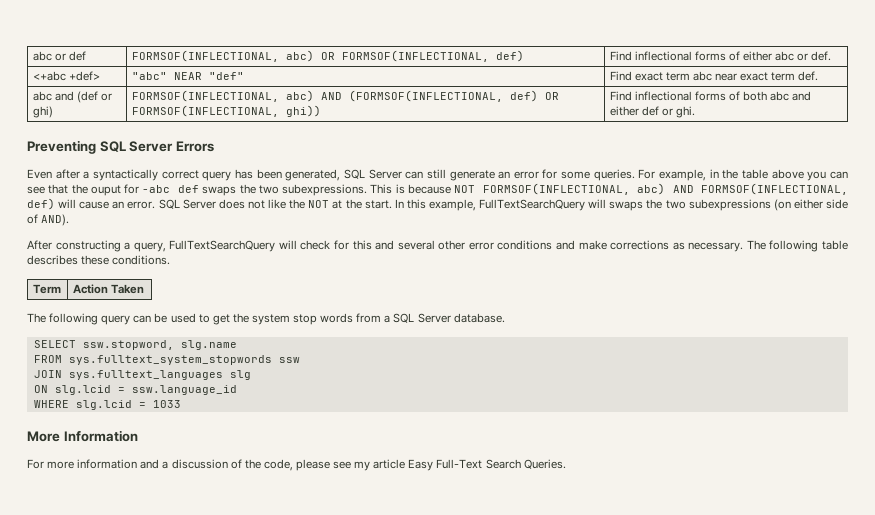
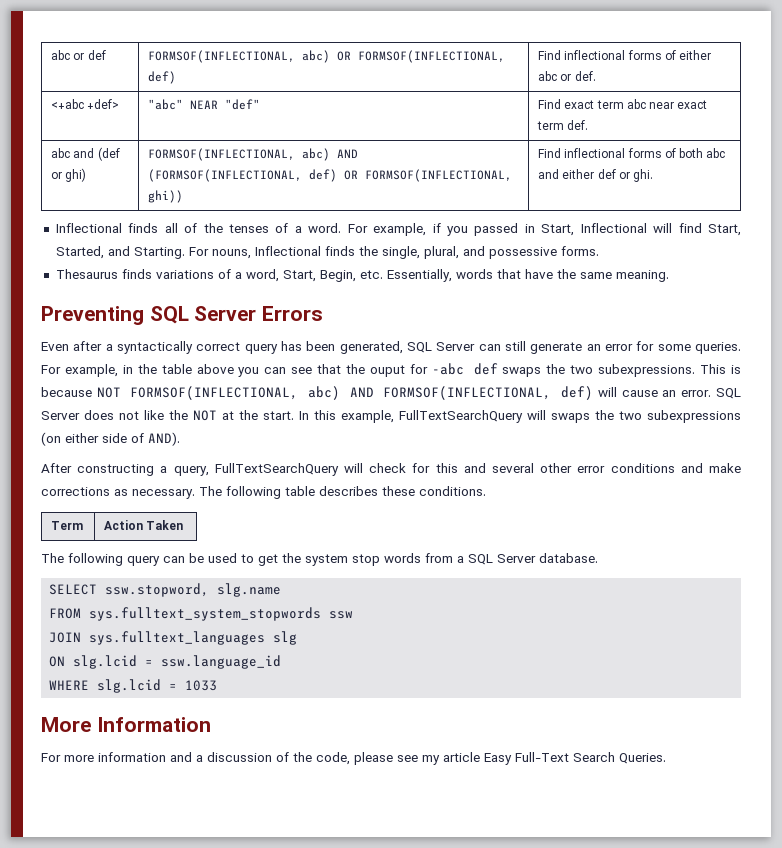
+ Inflectional finds all of the tenses of a word. For example, if you passed in Start, Inflectional will find Start, Started, and Starting. For nouns, Inflectional finds the single, plural, and possessive forms.
+ Thesaurus finds variations of a word, Start, Begin, etc. Essentially, words that have the same meaning.

